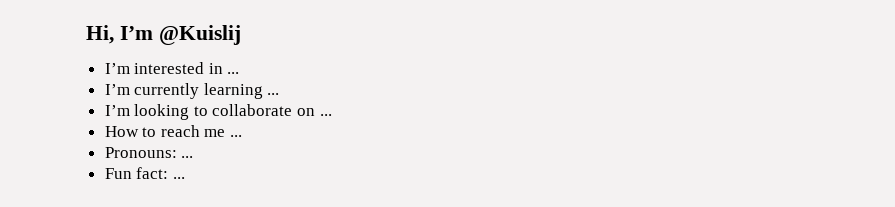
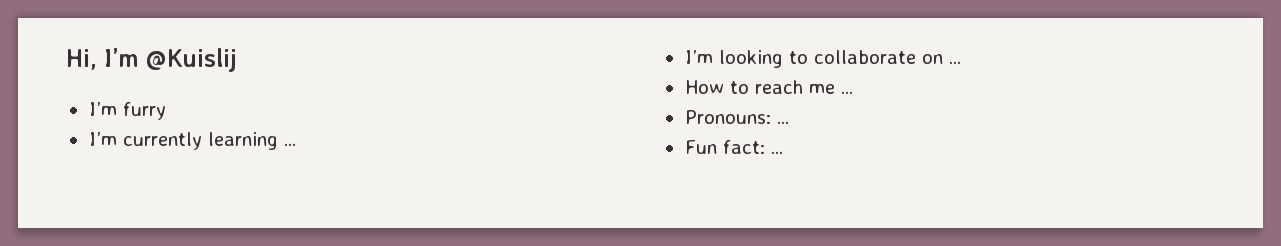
- I’m interested in ...
+ I’m furry

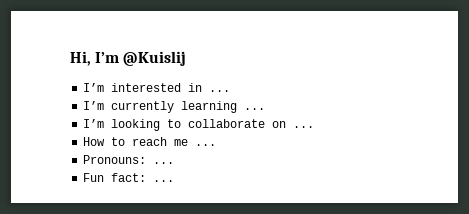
- I’m furry
+ I’m interested in ...

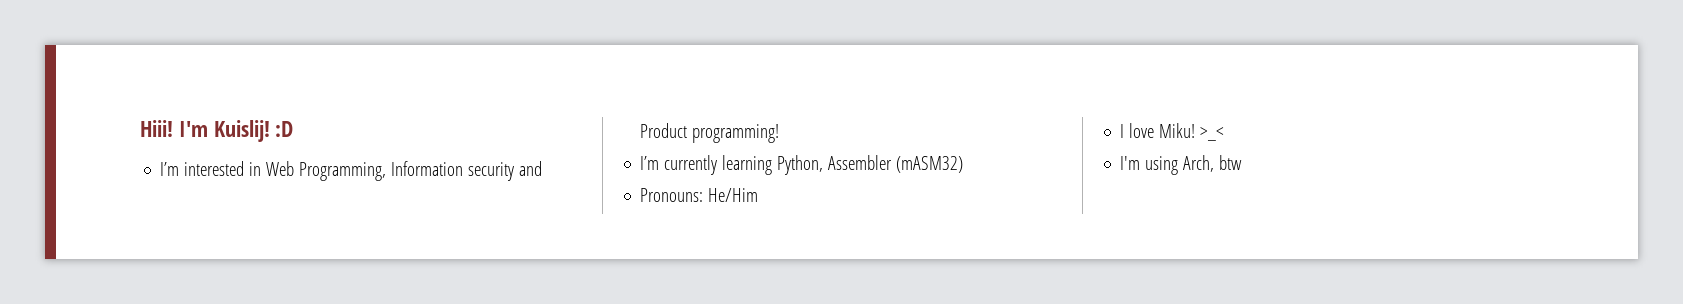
- Hi, I’m @Kuislij
+ Hiii! I'm Kuislij! :D
- I’m interested in ...
- I’m currently learning ...
- I’m looking to collaborate on ...
- How to reach me ...
- Pronouns: ...
- Fun fact: ...
+ I’m interested in Web Programming, Information security and Product programming!
+ I’m currently learning Python, Assembler (mASM32)
+ Pronouns: He/Him
+ I love Miku! >_<
+ I'm using Arch, btw

